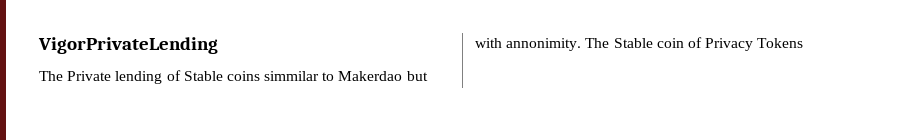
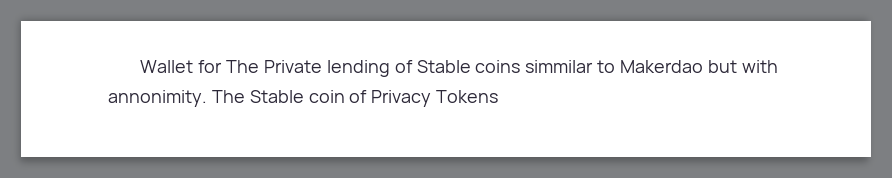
- VigorPrivateLending
- The Private lending of Stable coins simmilar to Makerdao but with annonimity.
+ Wallet for The Private lending of Stable coins simmilar to Makerdao but with annonimity.

